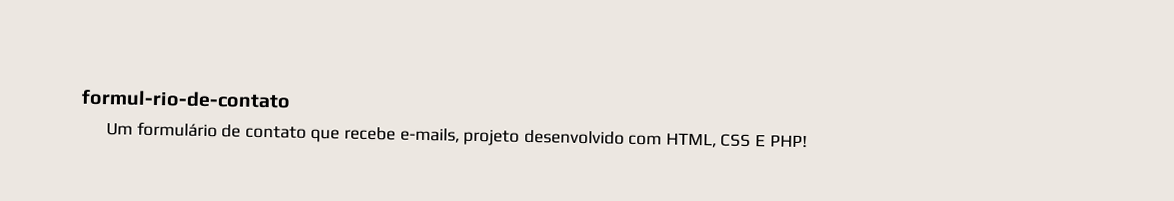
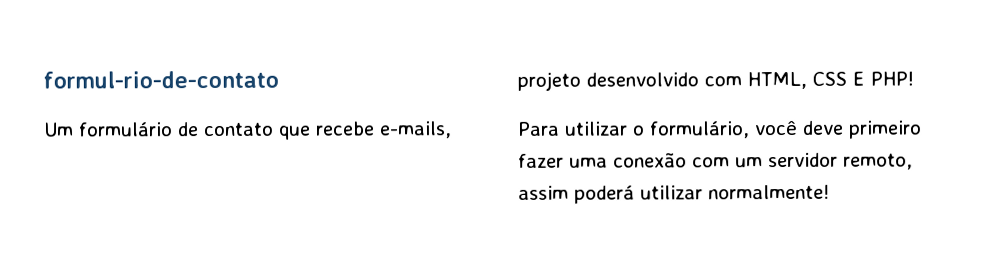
+ Para utilizar o formulário, você deve primeiro fazer uma conexão com um servidor remoto, assim poderá utilizar normalmente!

